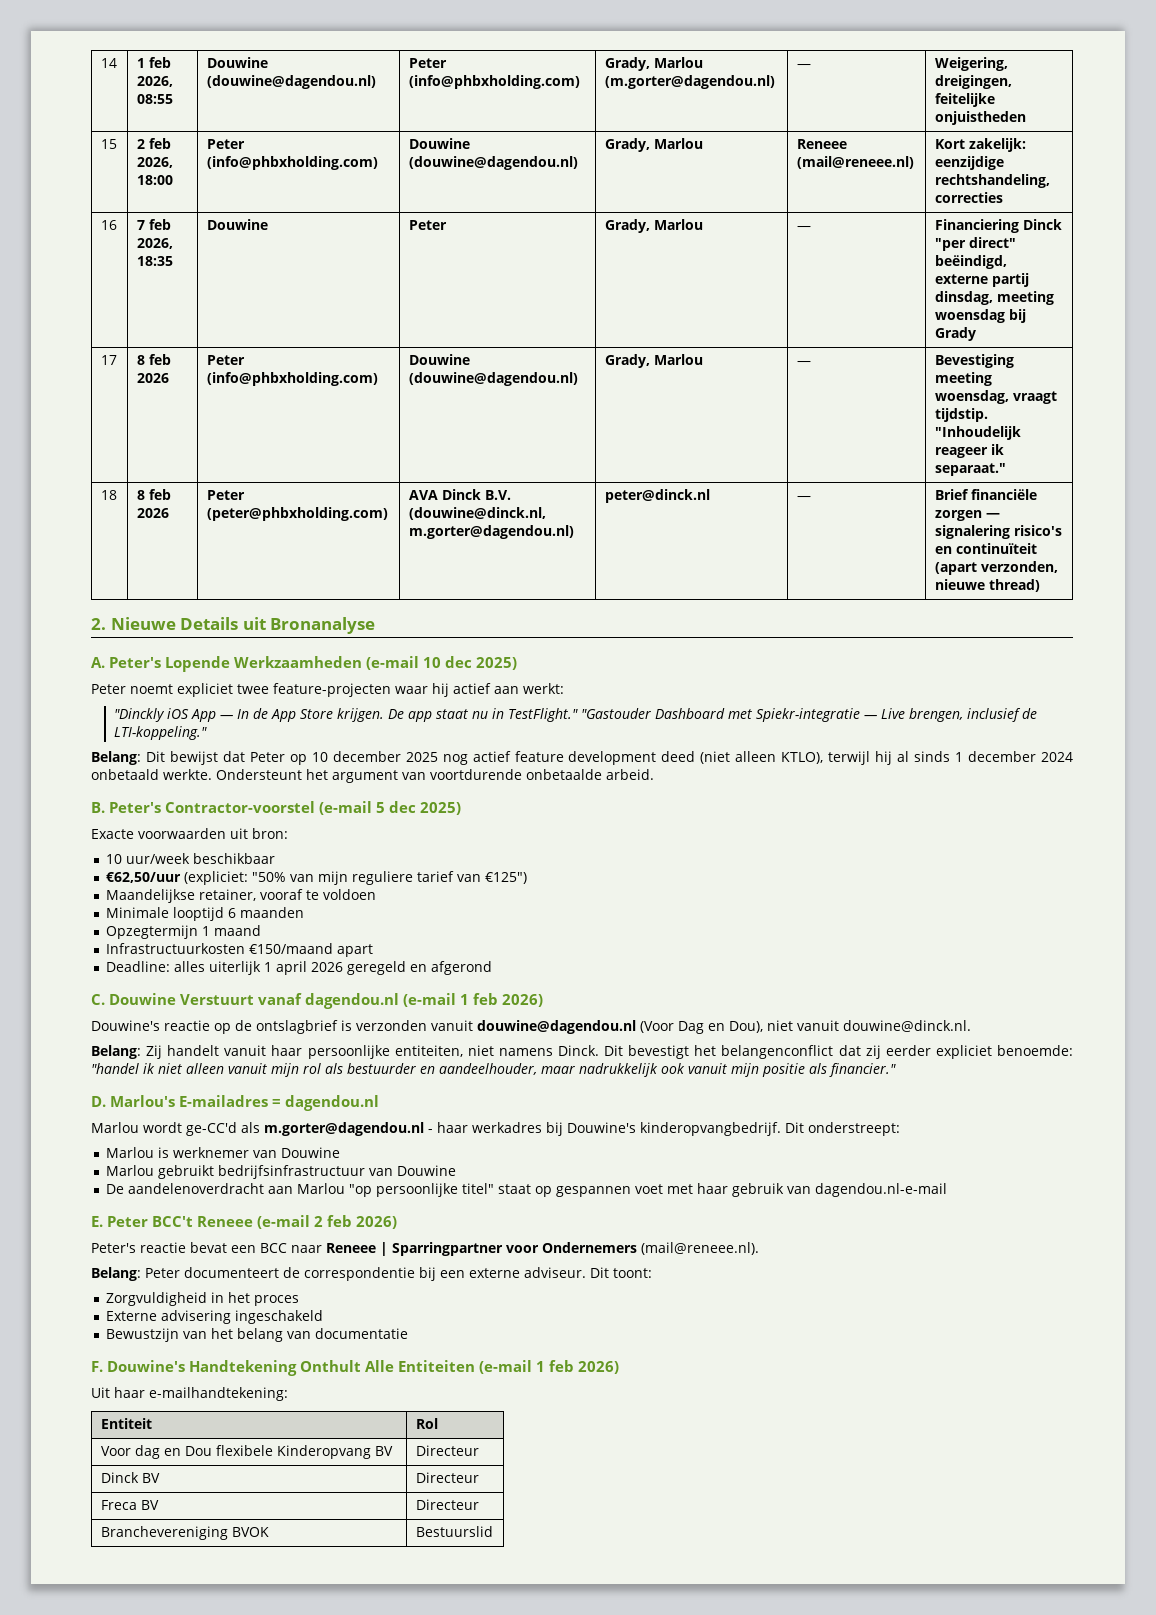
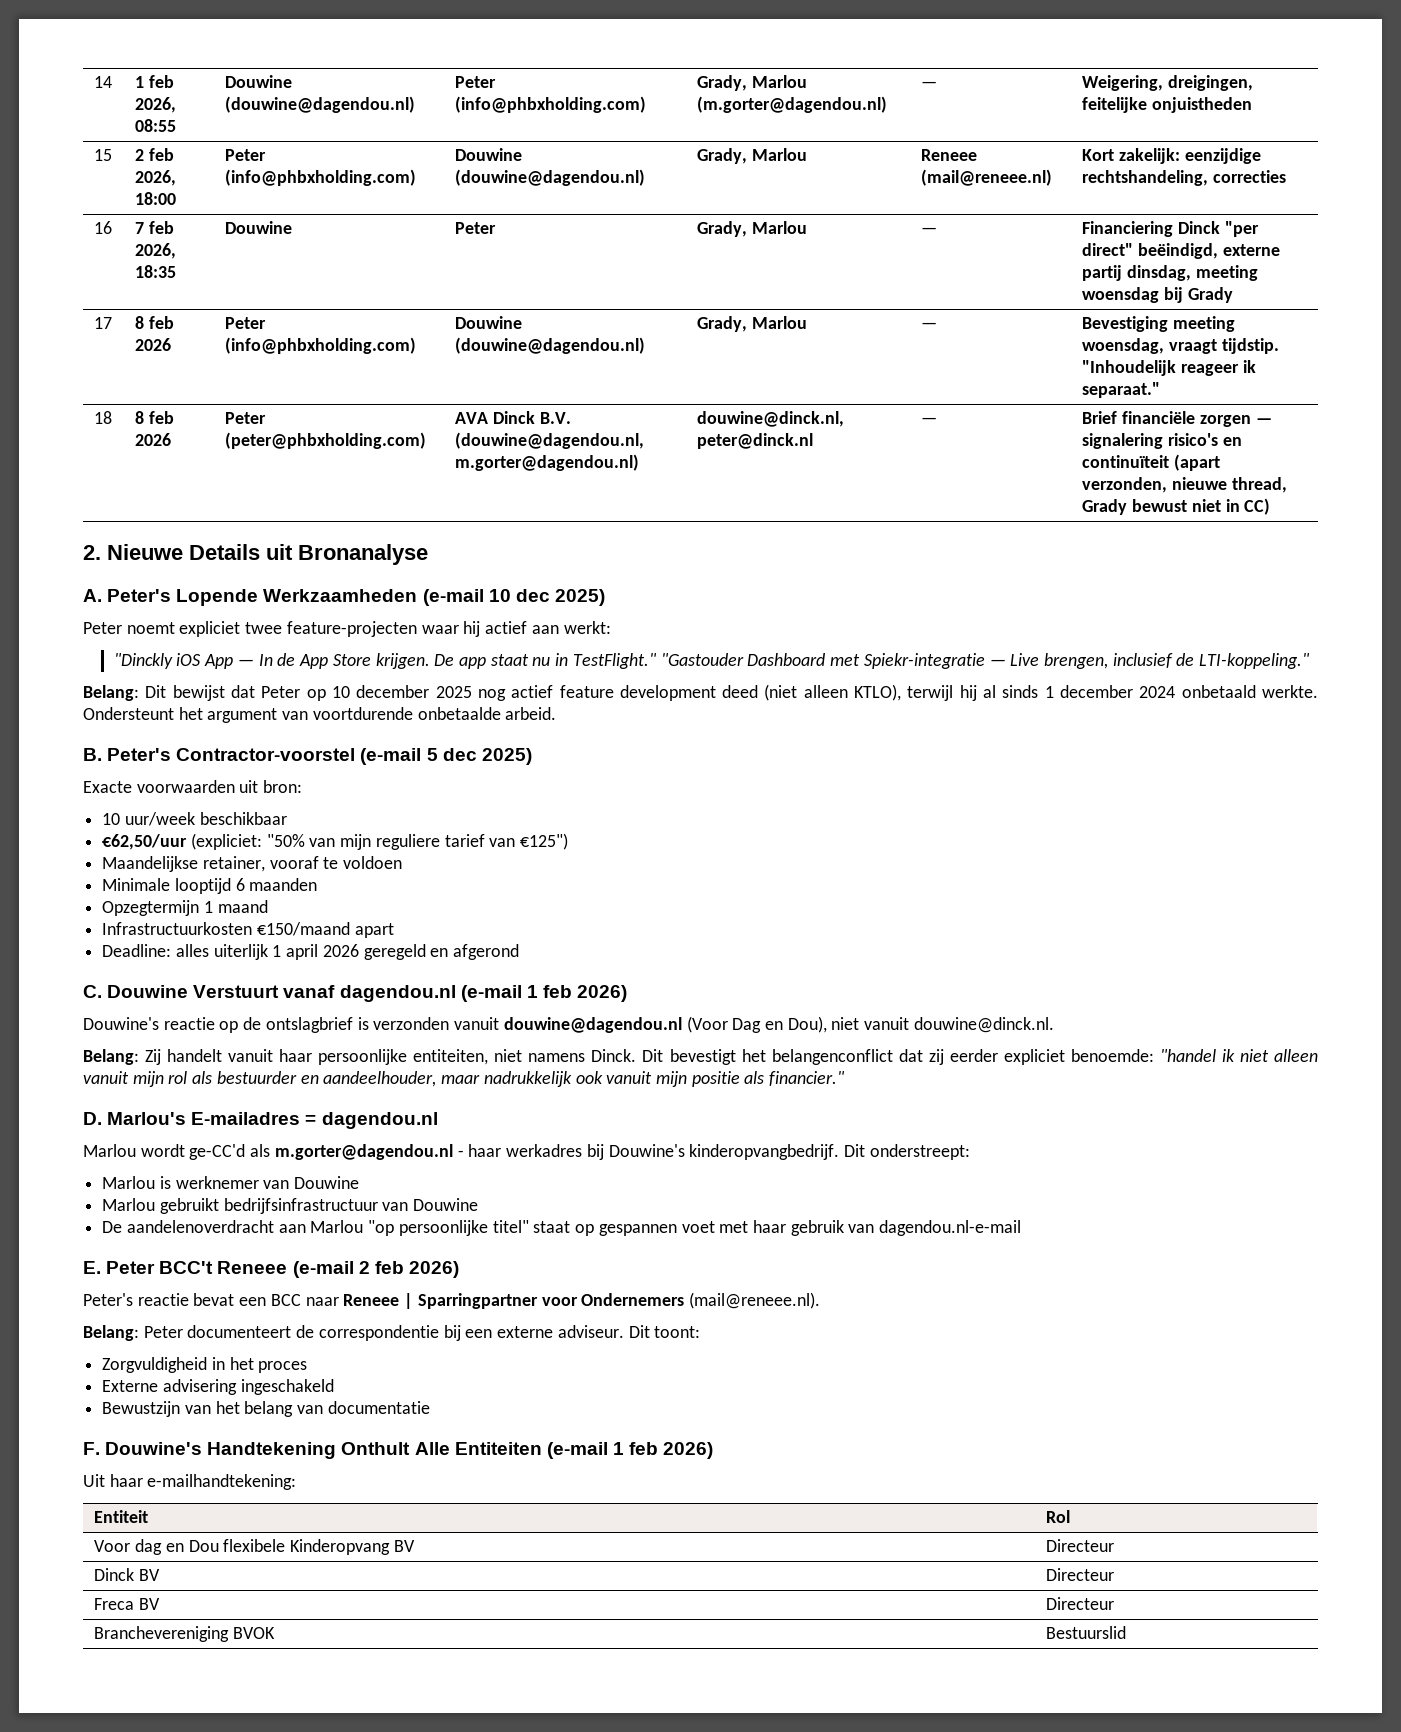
- 18 | 8 feb 2026 | Peter (peter@phbxholding.com) | AVA Dinck B.V. (douwine@dinck.nl, m.gorter@dagendou.nl) | peter@dinck.nl | — | Brief financiële zorgen — signalering risico's en continuïteit (apart verzonden, nieuwe thread)
+ 18 | 8 feb 2026 | Peter (peter@phbxholding.com) | AVA Dinck B.V. (douwine@dagendou.nl, m.gorter@dagendou.nl) | douwine@dinck.nl, peter@dinck.nl | — | Brief financiële zorgen — signalering risico's en continuïteit (apart verzonden, nieuwe thread, Grady bewust niet in CC)

